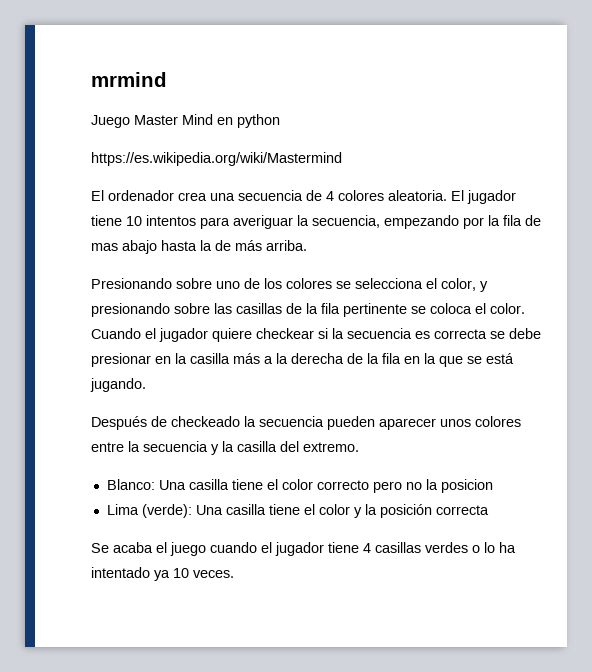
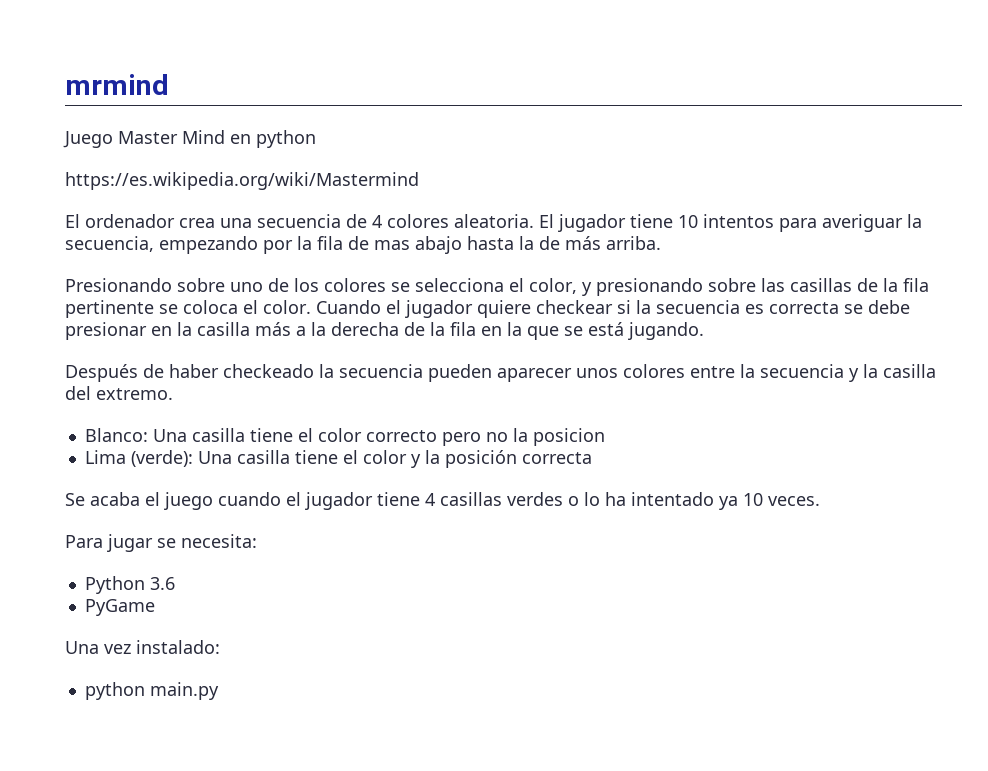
- Después de checkeado la secuencia pueden aparecer unos colores entre la secuencia y la casilla del extremo.
+ Después de haber checkeado la secuencia pueden aparecer unos colores entre la secuencia y la casilla del extremo.
+ Para jugar se necesita:
+ Python 3.6
+ PyGame
+ Una vez instalado:
+ python main.py

